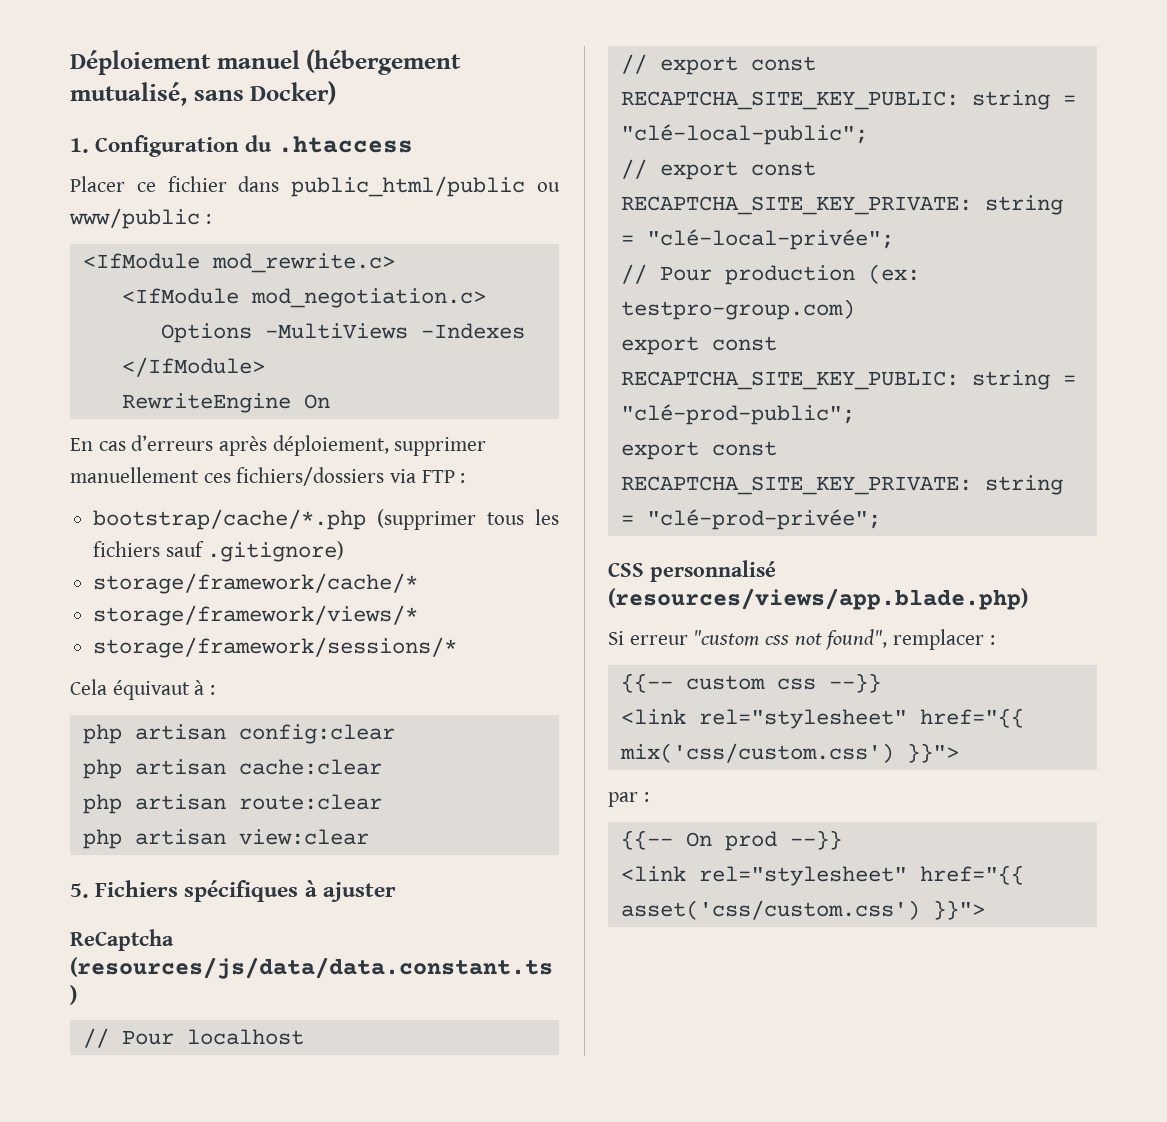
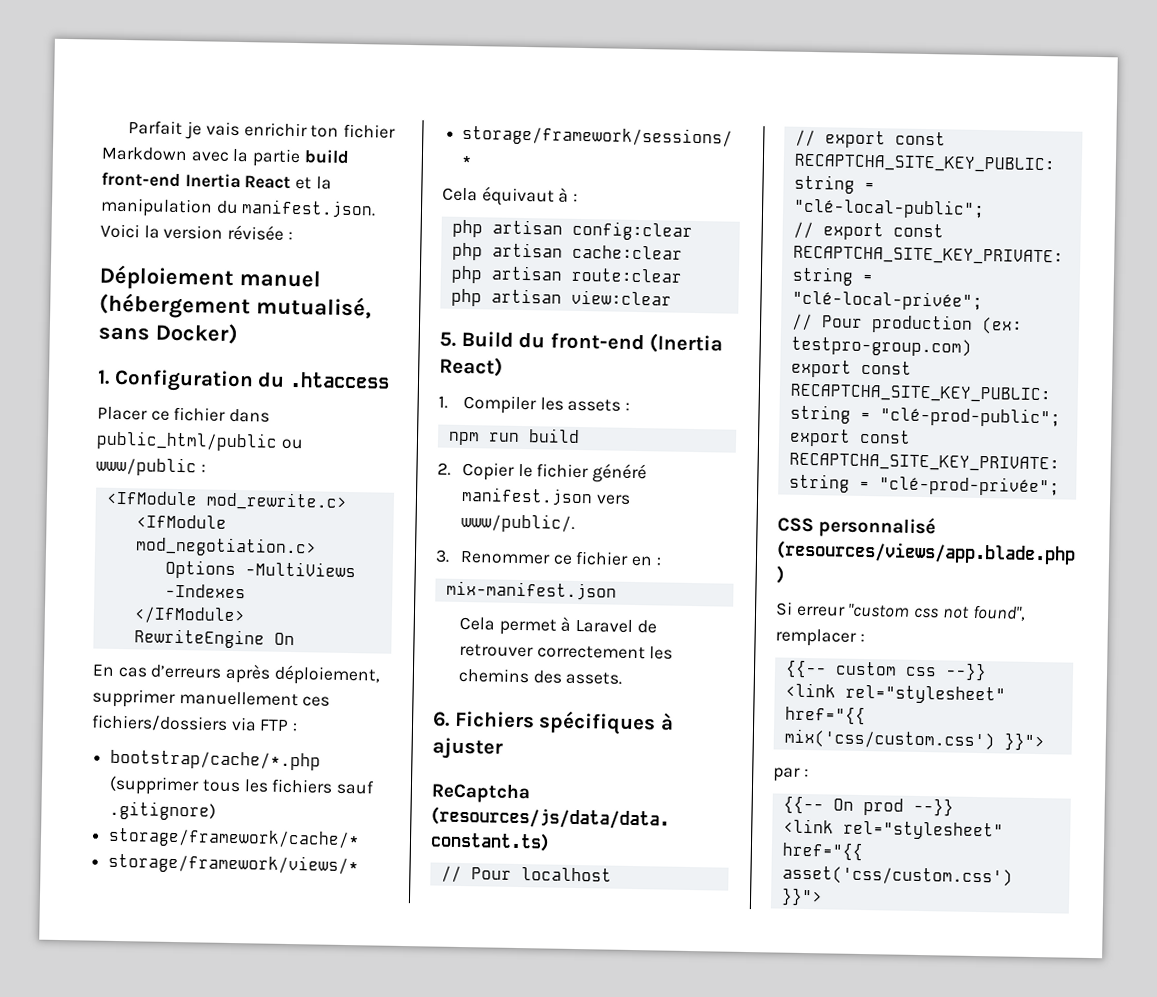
+ Parfait je vais enrichir ton fichier Markdown avec la partie build front-end Inertia React et la manipulation du manifest.json. Voici la version révisée :
- 5. Fichiers spécifiques à ajuster
+ 5. Build du front-end (Inertia React)
+ 1. Compiler les assets :
+ npm run build
+ 2. Copier le fichier généré manifest.json vers www/public/.
+ 3. Renommer ce fichier en :
+ mix-manifest.json
+ Cela permet à Laravel de retrouver correctement les chemins des assets.
+ 6. Fichiers spécifiques à ajuster

